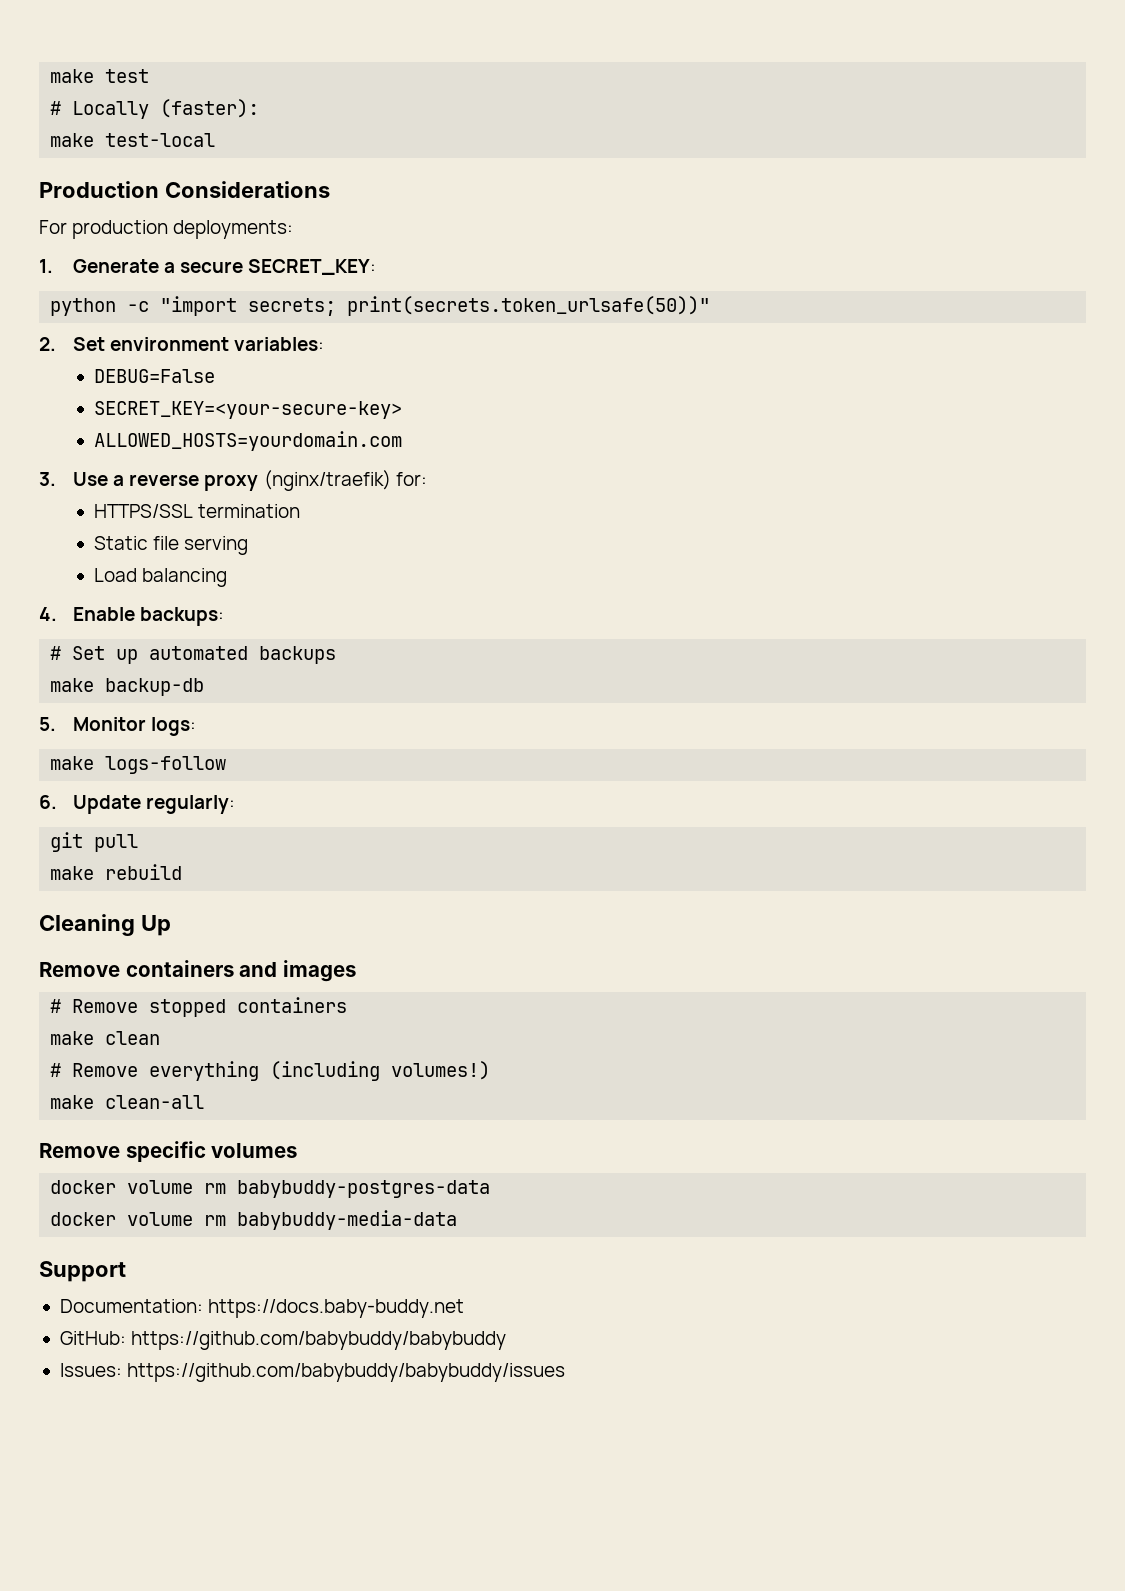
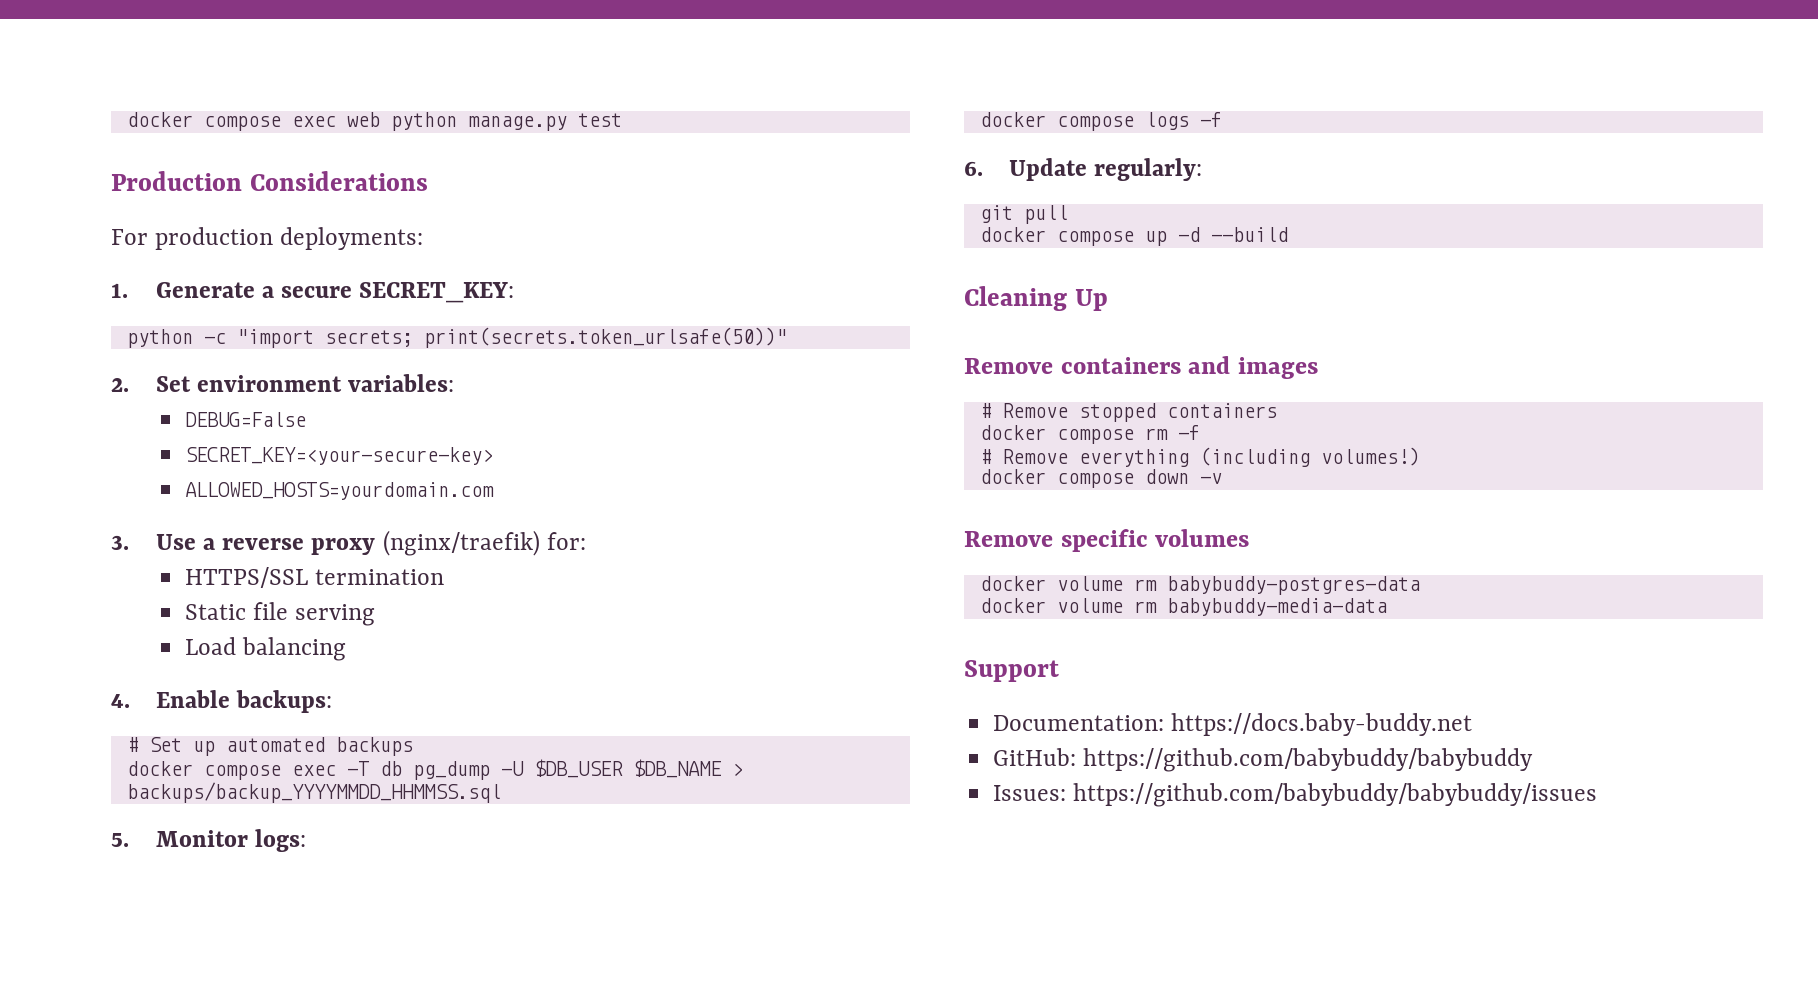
- make test
- # Locally (faster):
- make test-local
+ docker compose exec web python manage.py test
- make backup-db
+ docker compose exec -T db pg_dump -U $DB_USER $DB_NAME > backups/backup_YYYYMMDD_HHMMSS.sql
- make logs-follow
+ docker compose logs -f
- make rebuild
+ docker compose up -d --build
- make clean
+ docker compose rm -f
- make clean-all
+ docker compose down -v

